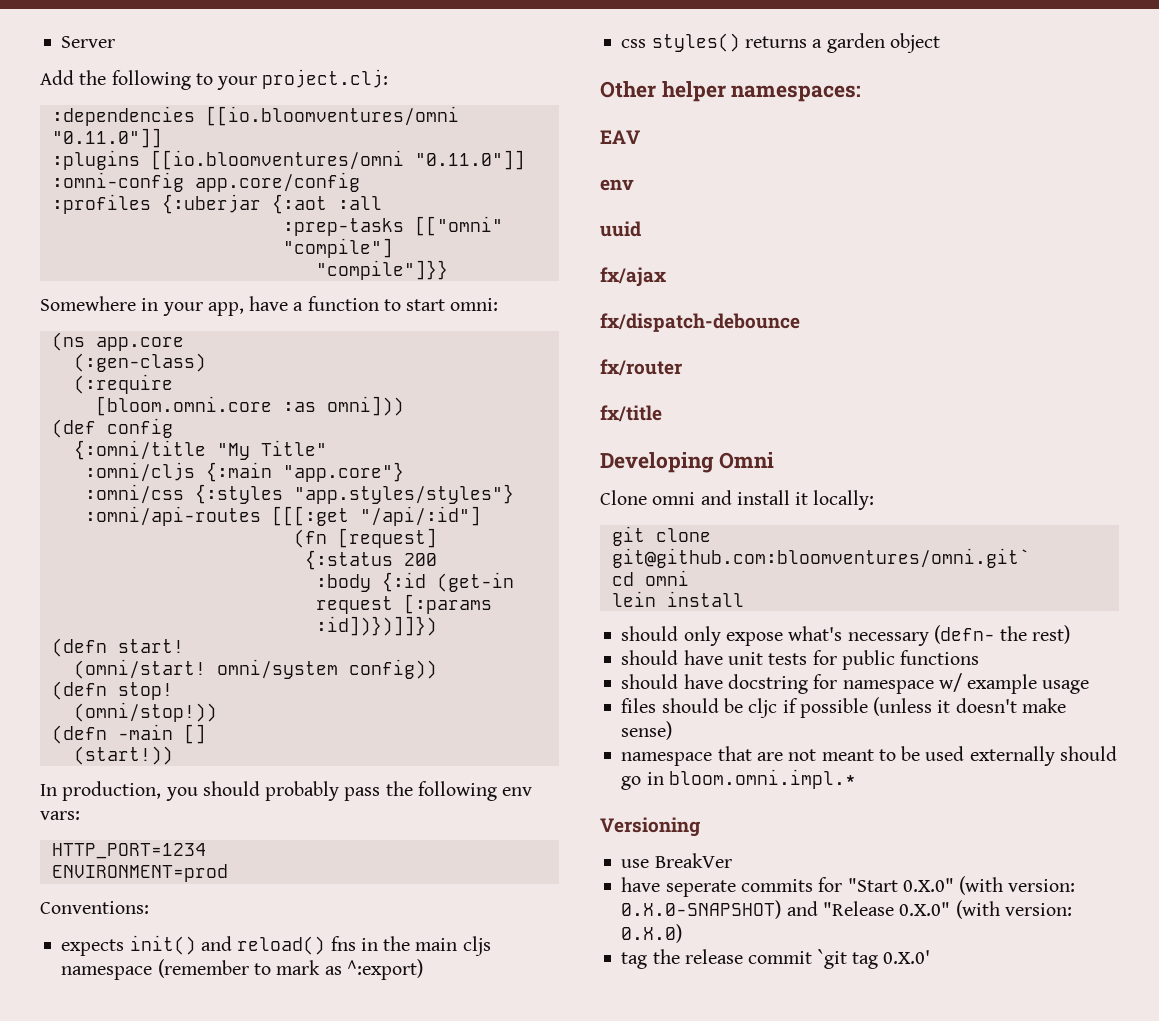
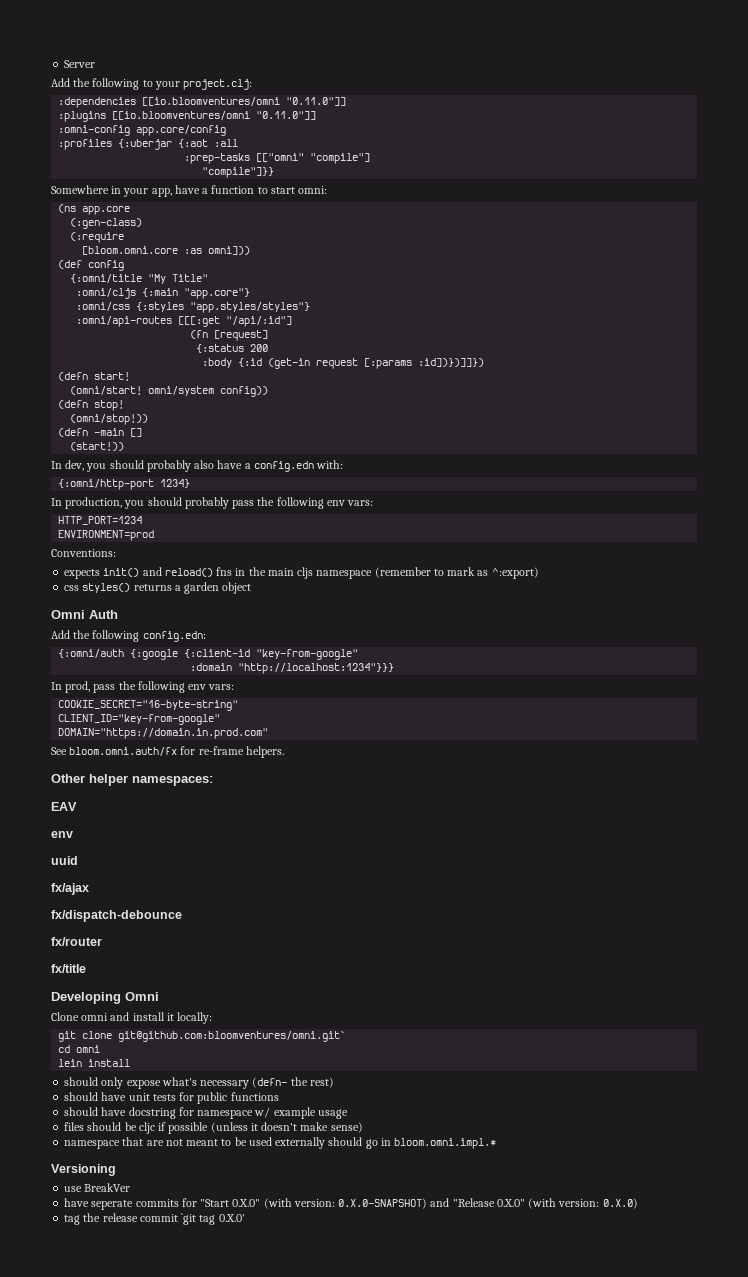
+ In dev, you should probably also have a config.edn with:
+ {:omni/http-port 1234}
+ Omni Auth
+ Add the following config.edn:
+ {:omni/auth {:google {:client-id "key-from-google"
+ :domain "http://localhost:1234"}}}
+ In prod, pass the following env vars:
+ COOKIE_SECRET="16-byte-string"
+ CLIENT_ID="key-from-google"
+ DOMAIN="https://domain.in.prod.com"
+ See bloom.omni.auth/fx for re-frame helpers.

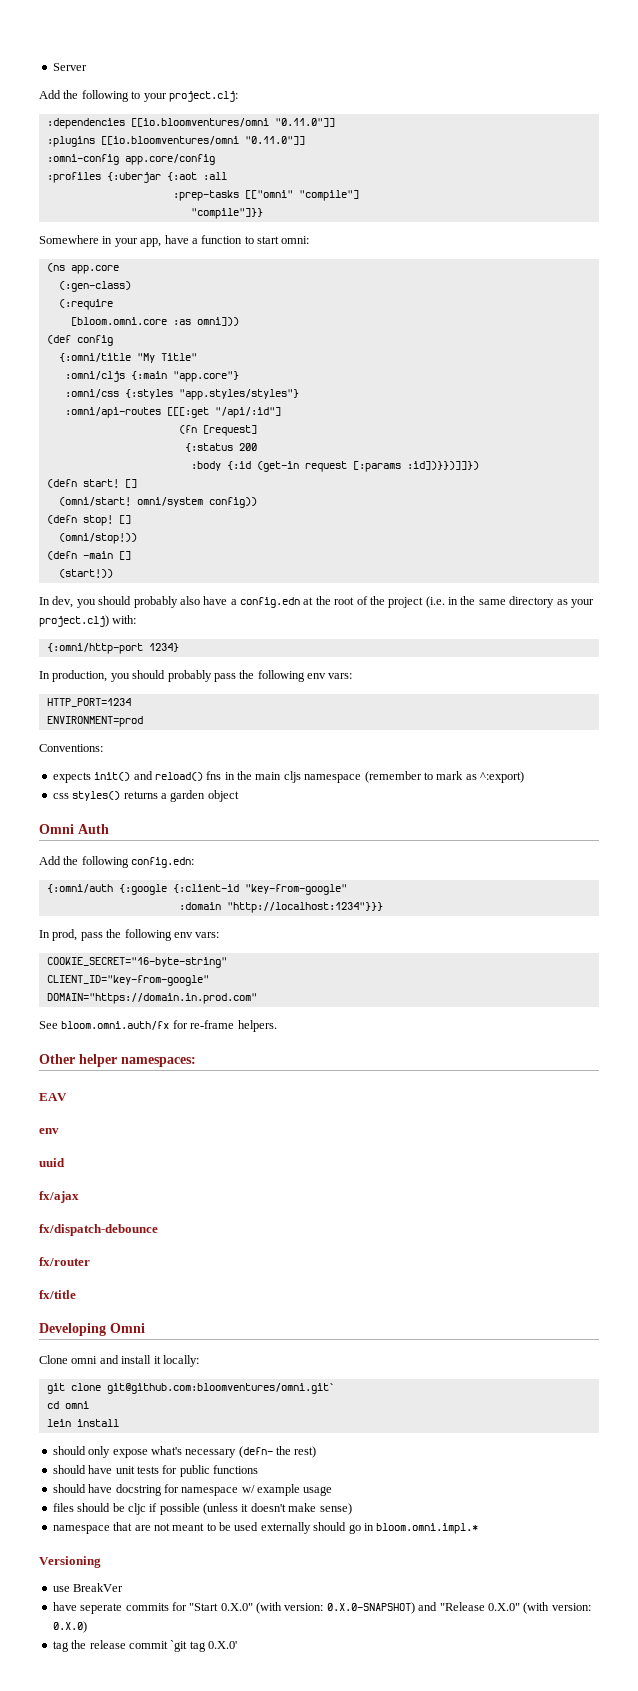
- :body {:id (get-in request [:params :id])})]]})
+ :body {:id (get-in request [:params :id])}})]]})
- (defn start!
+ (defn start! []
- (defn stop!
+ (defn stop! []
- In dev, you should probably also have a config.edn with:
+ In dev, you should probably also have a config.edn at the root of the project (i.e. in the same directory as your project.clj) with:

